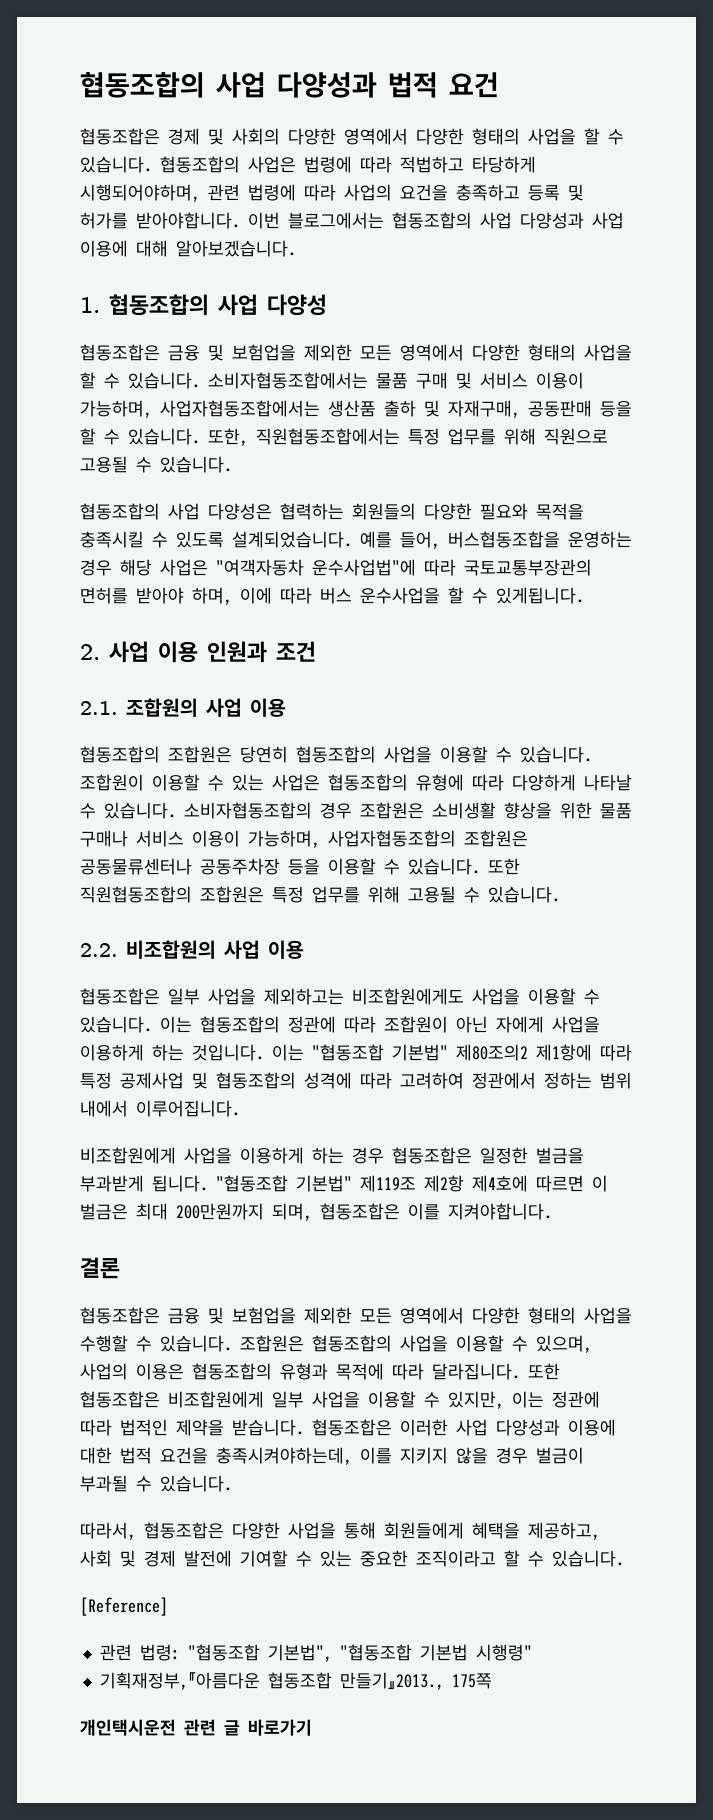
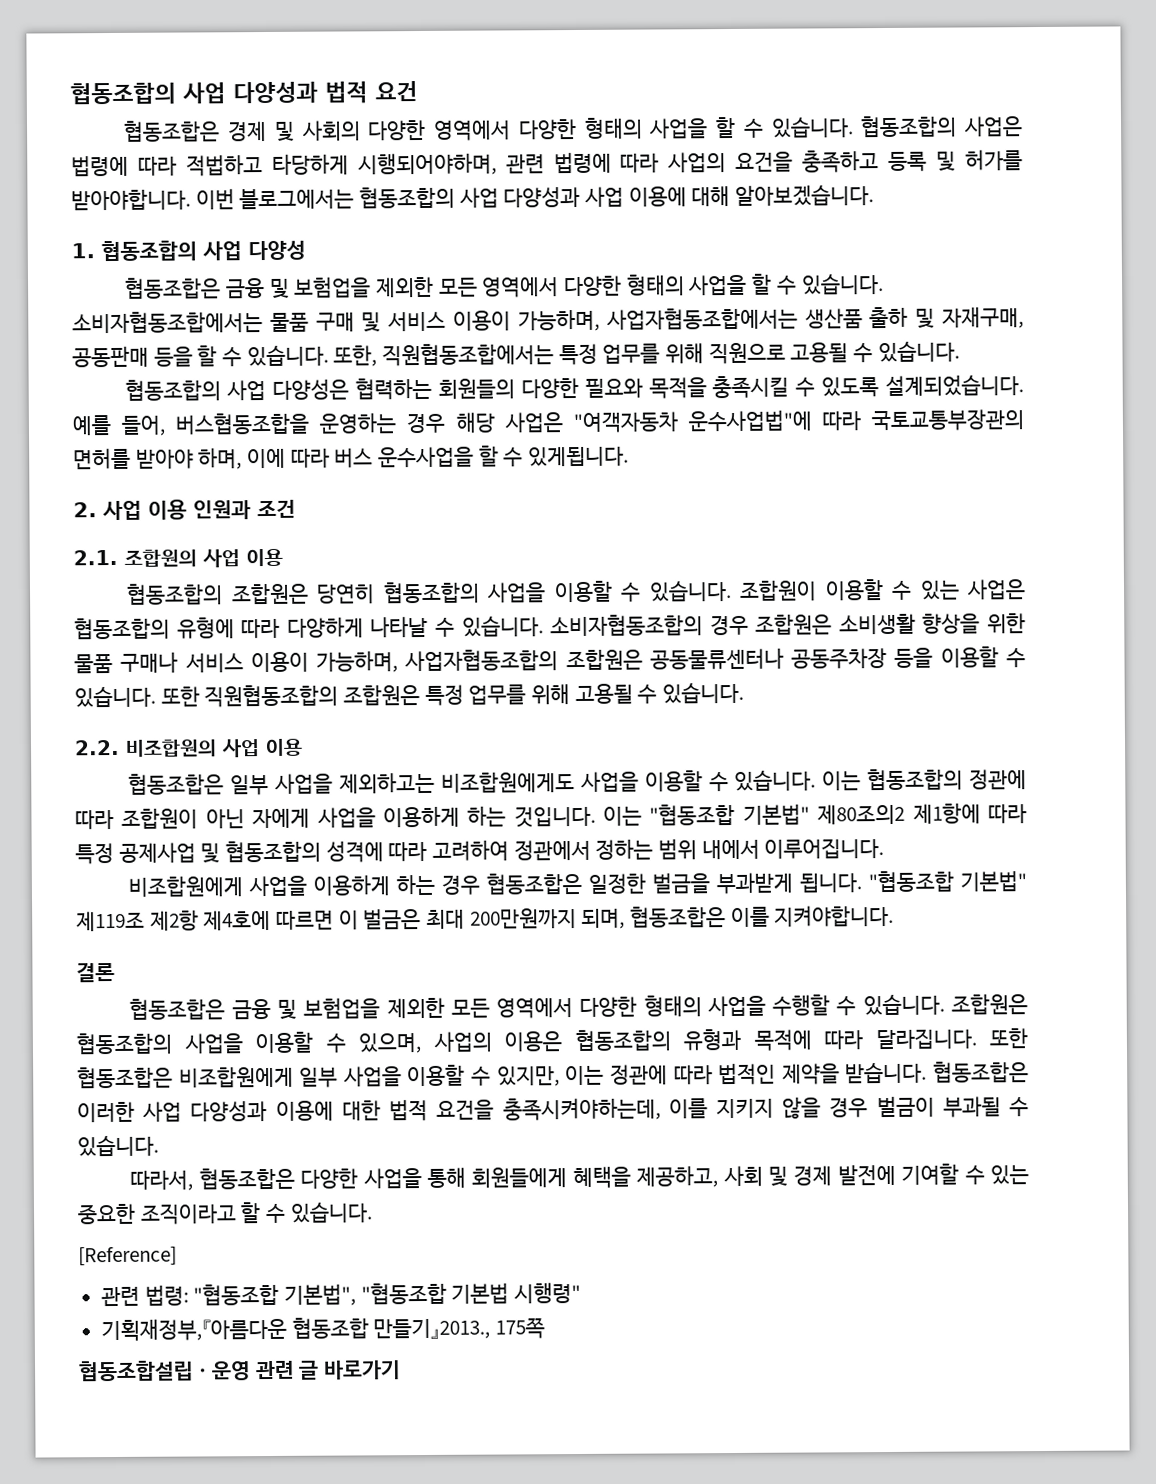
- 개인택시운전 관련 글 바로가기
+ 협동조합설립ㆍ운영 관련 글 바로가기

